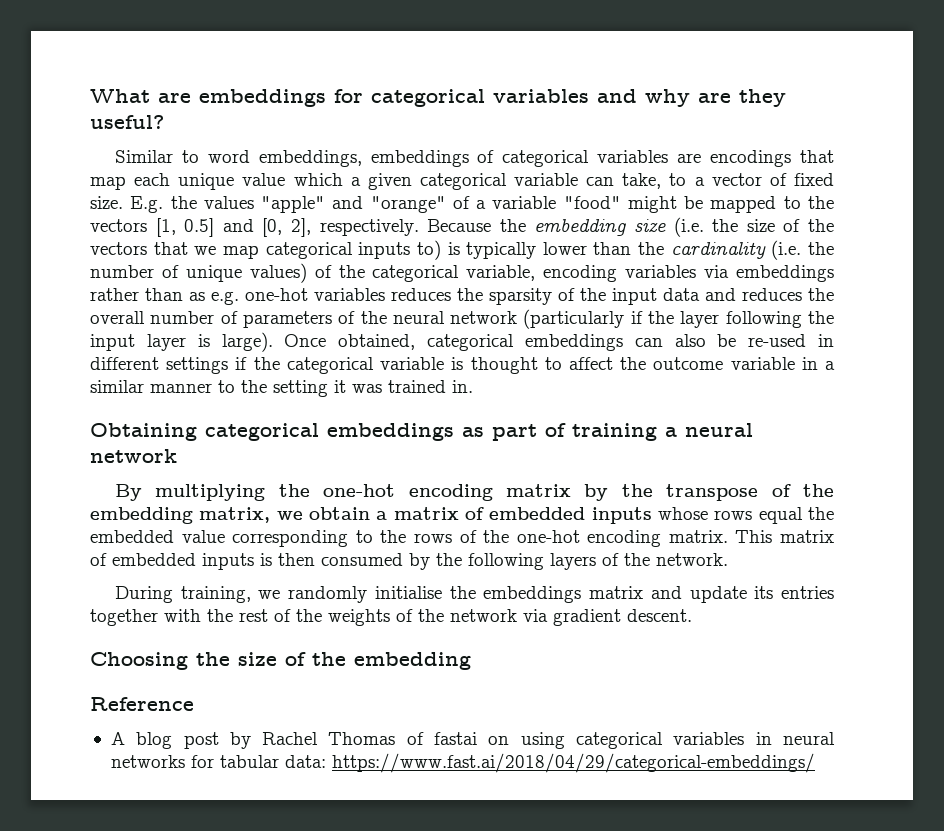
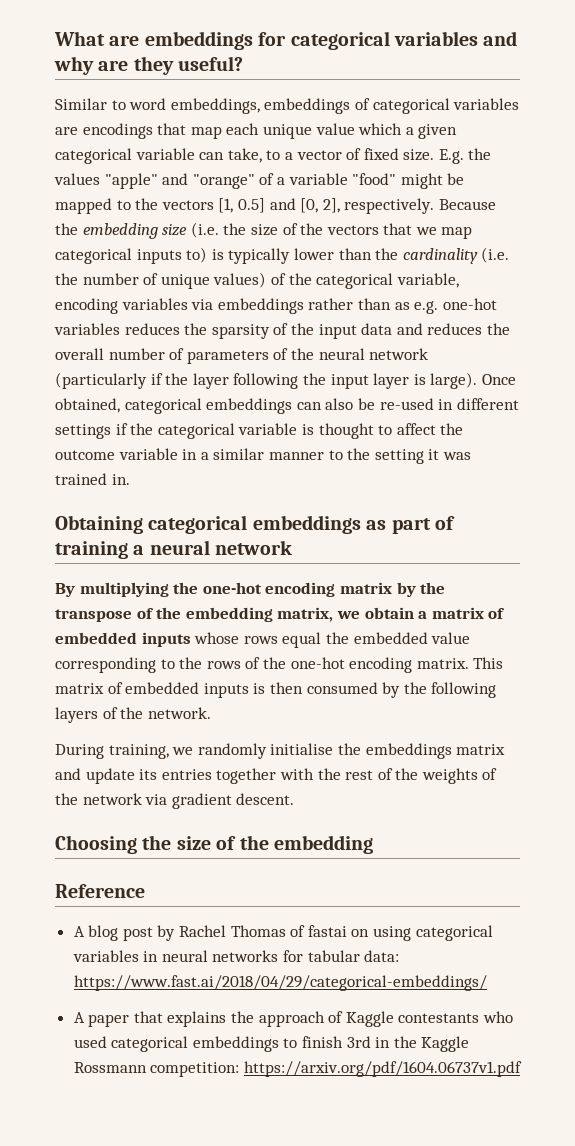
+ A paper that explains the approach of Kaggle contestants who used categorical embeddings to finish 3rd in the Kaggle Rossmann competition: https://arxiv.org/pdf/1604.06737v1.pdf

